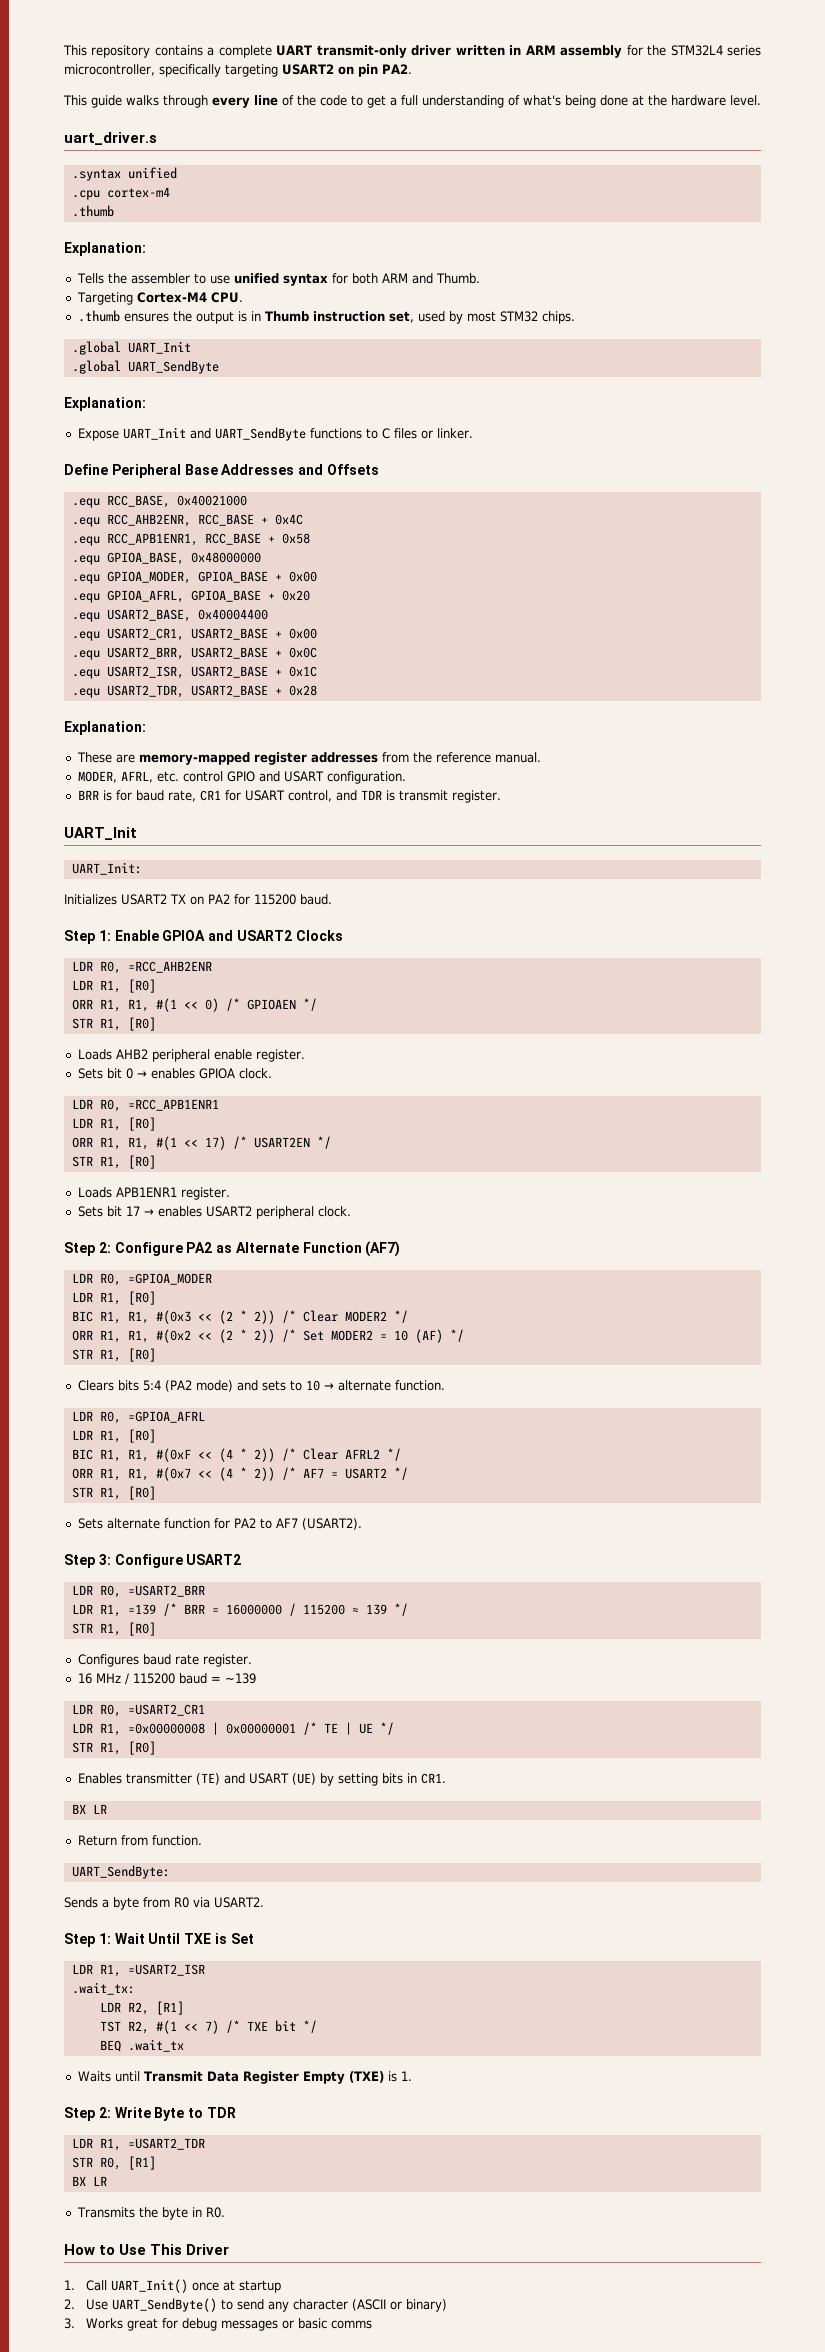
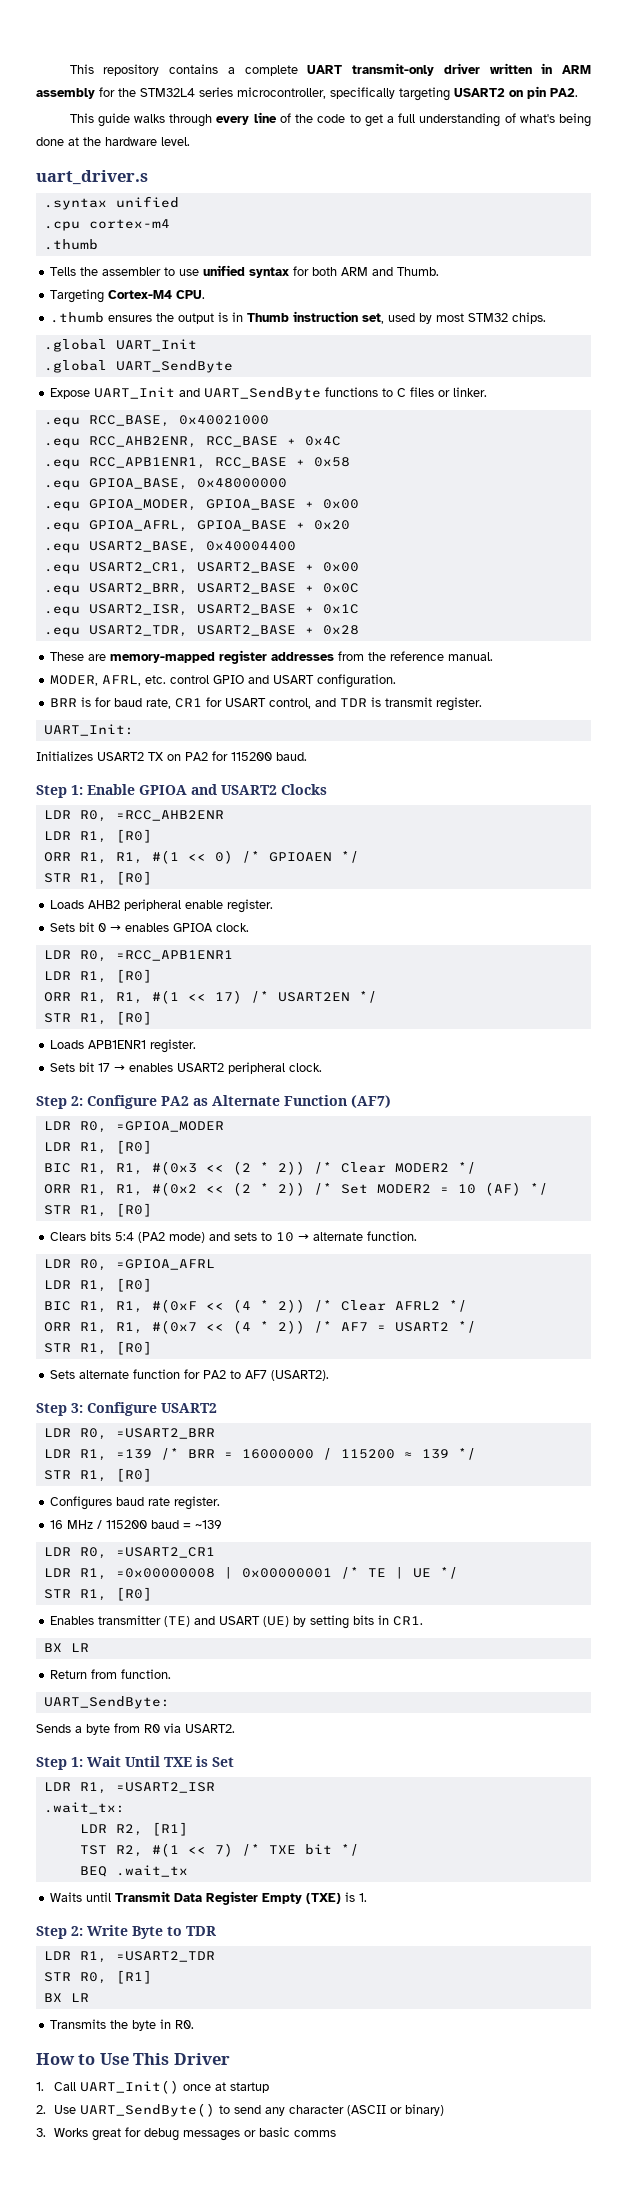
  .cpu cortex-m4
  .thumb
- Explanation:
  .global UART_SendByte
- Explanation:
- Define Peripheral Base Addresses and Offsets
  .equ USART2_TDR, USART2_BASE + 0x28
- Explanation:
  BRR is for baud rate, CR1 for USART control, and TDR is transmit register.
- UART_Init

